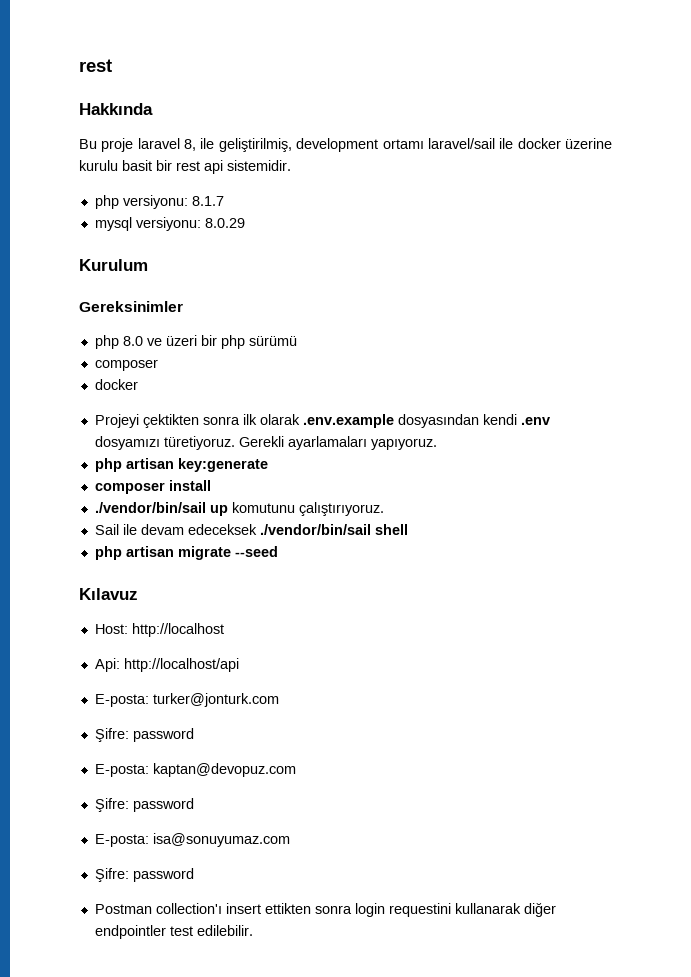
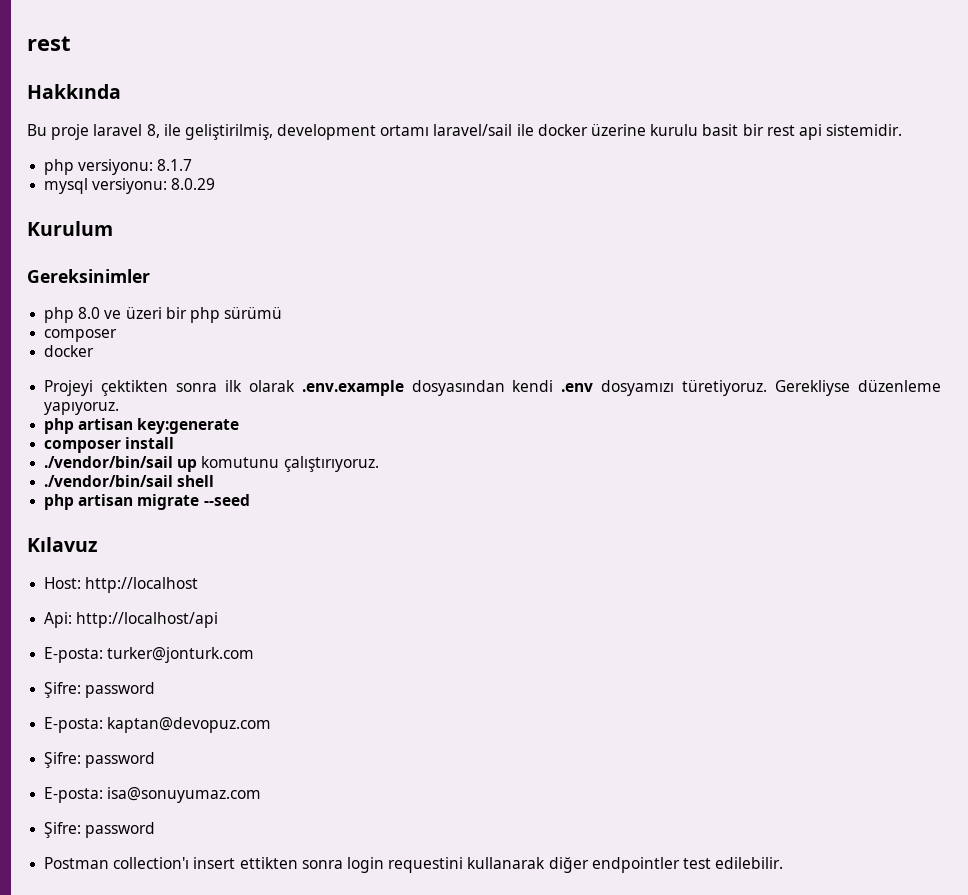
- Gerekli ayarlamaları yapıyoruz.
+ Gerekliyse düzenleme yapıyoruz.
- Sail ile devam edeceksek ./vendor/bin/sail shell
+ ./vendor/bin/sail shell

